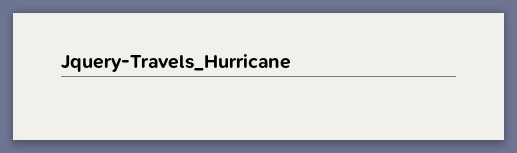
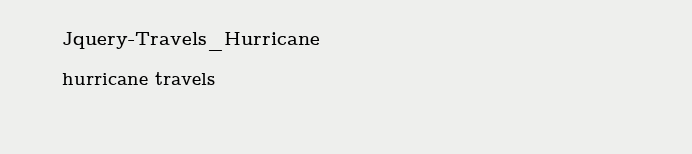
+ hurricane travels

